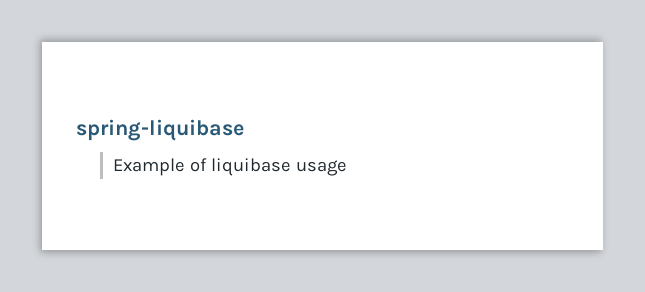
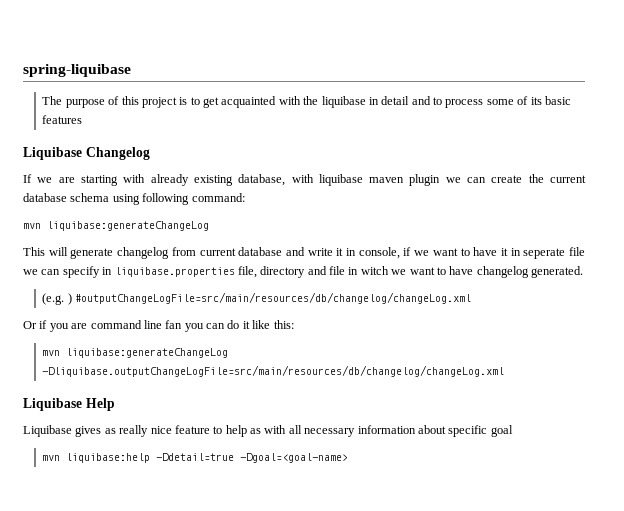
- Example of liquibase usage
+ The purpose of this project is to get acquainted with the liquibase in detail and to process some of its basic features
+ Liquibase Changelog
+ If we are starting with already existing database, with liquibase maven plugin we can create the current database schema using following command:
+ mvn liquibase:generateChangeLog
+ This will generate changelog from current database and write it in console, if we want to have it in seperate file we can specify in liquibase.properties file, directory and file in witch we want to have changelog generated.
+ (e.g. ) #outputChangeLogFile=src/main/resources/db/changelog/changeLog.xml
+ Or if you are command line fan you can do it like this:
+ mvn liquibase:generateChangeLog -Dliquibase.outputChangeLogFile=src/main/resources/db/changelog/changeLog.xml
+ Liquibase Help
+ Liquibase gives as really nice feature to help as with all necessary information about specific goal
+ mvn liquibase:help -Ddetail=true -Dgoal=<goal-name>

